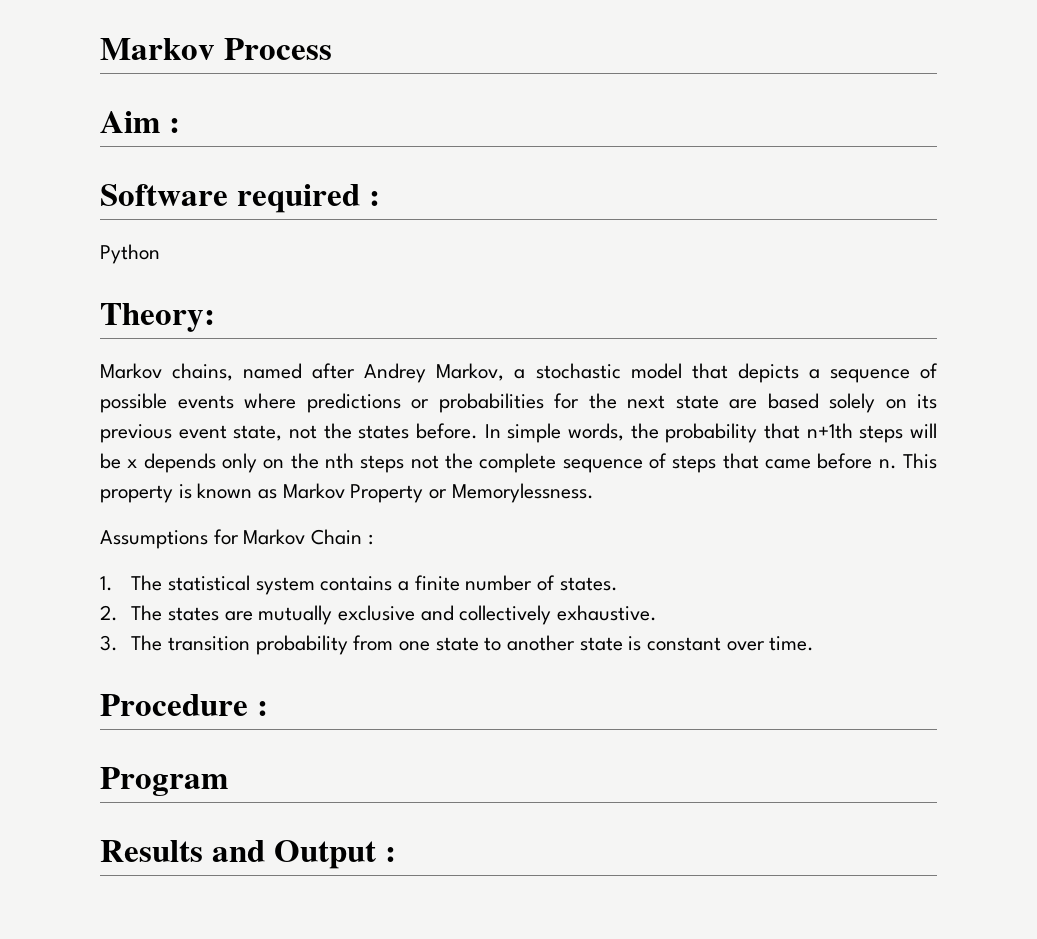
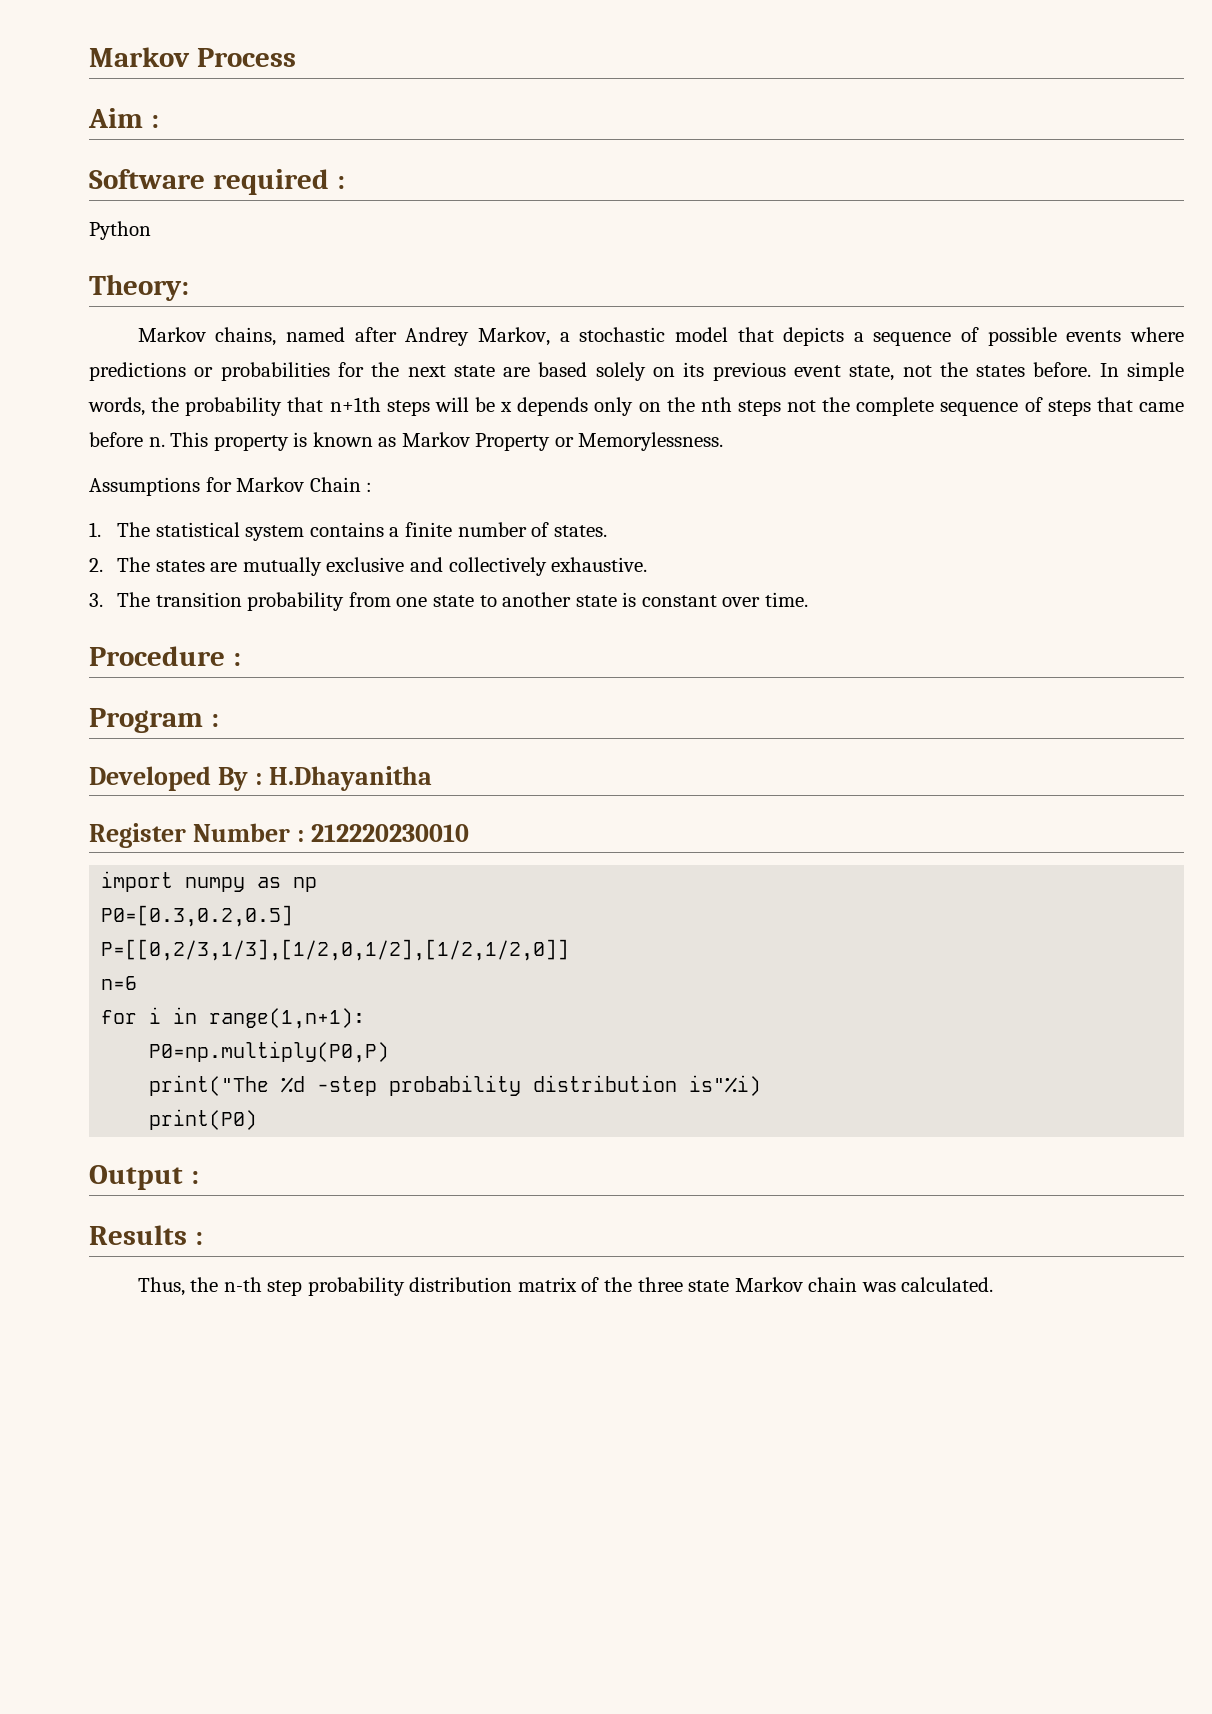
- Program
+ Program :
+ Developed By : H.Dhayanitha
+ Register Number : 212220230010
+ import numpy as np
+ P0=[0.3,0.2,0.5]
+ P=[[0,2/3,1/3],[1/2,0,1/2],[1/2,1/2,0]]
+ n=6
+ for i in range(1,n+1):
+ P0=np.multiply(P0,P)
+ print("The %d -step probability distribution is"%i)
+ print(P0)
+ Output :
- Results and Output :
+ Results :
+ Thus, the n-th step probability distribution matrix of the three state Markov chain was calculated.

